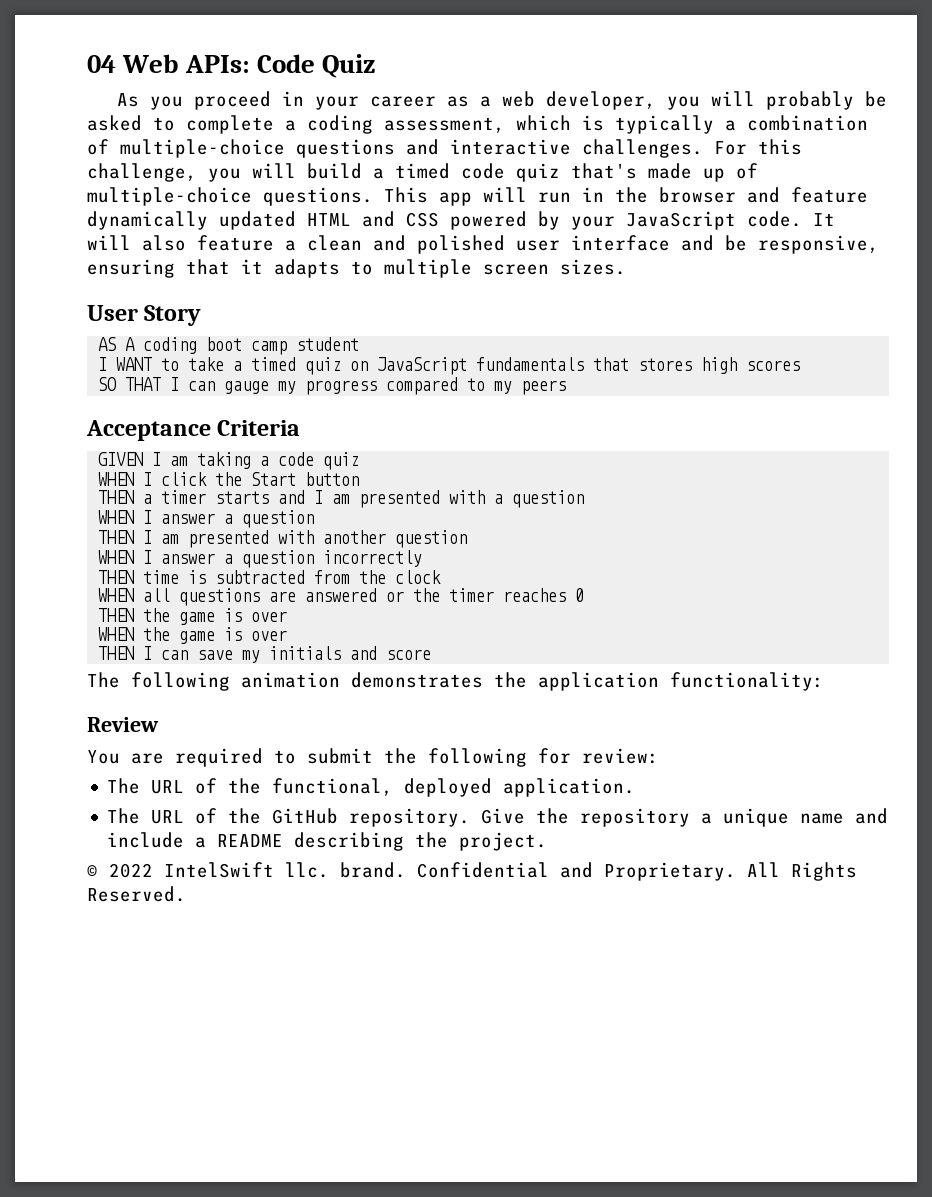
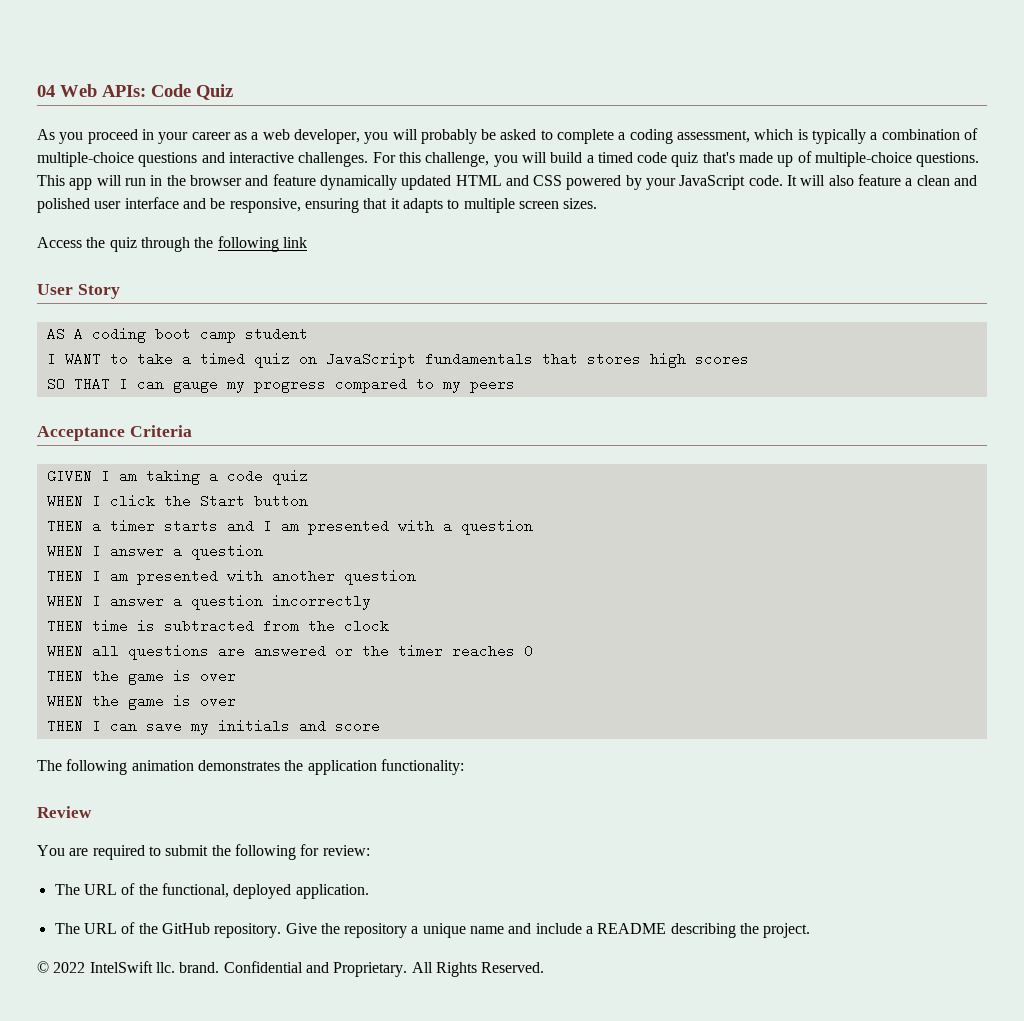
+ Access the quiz through the following link

